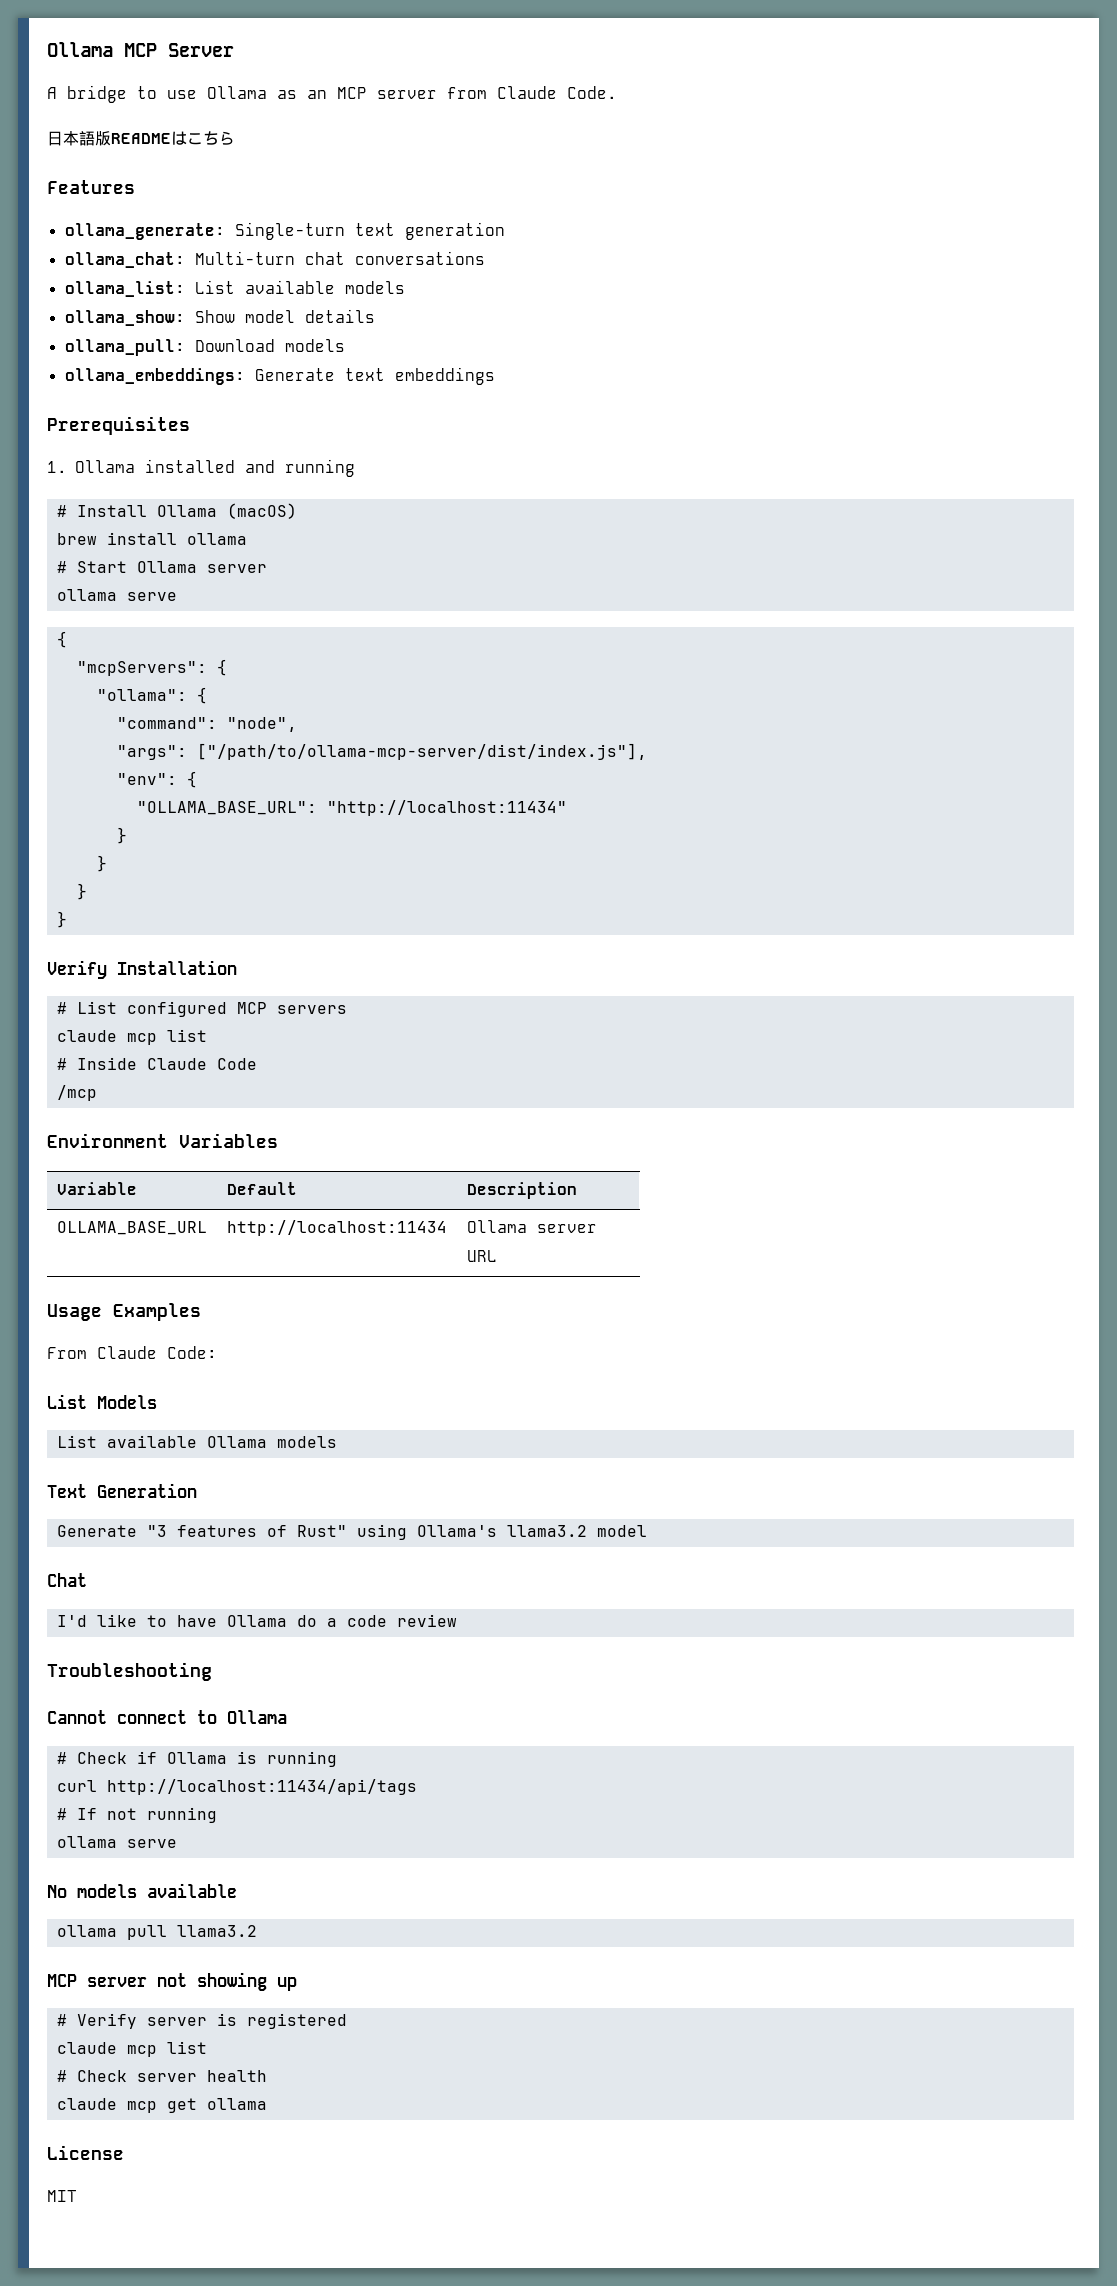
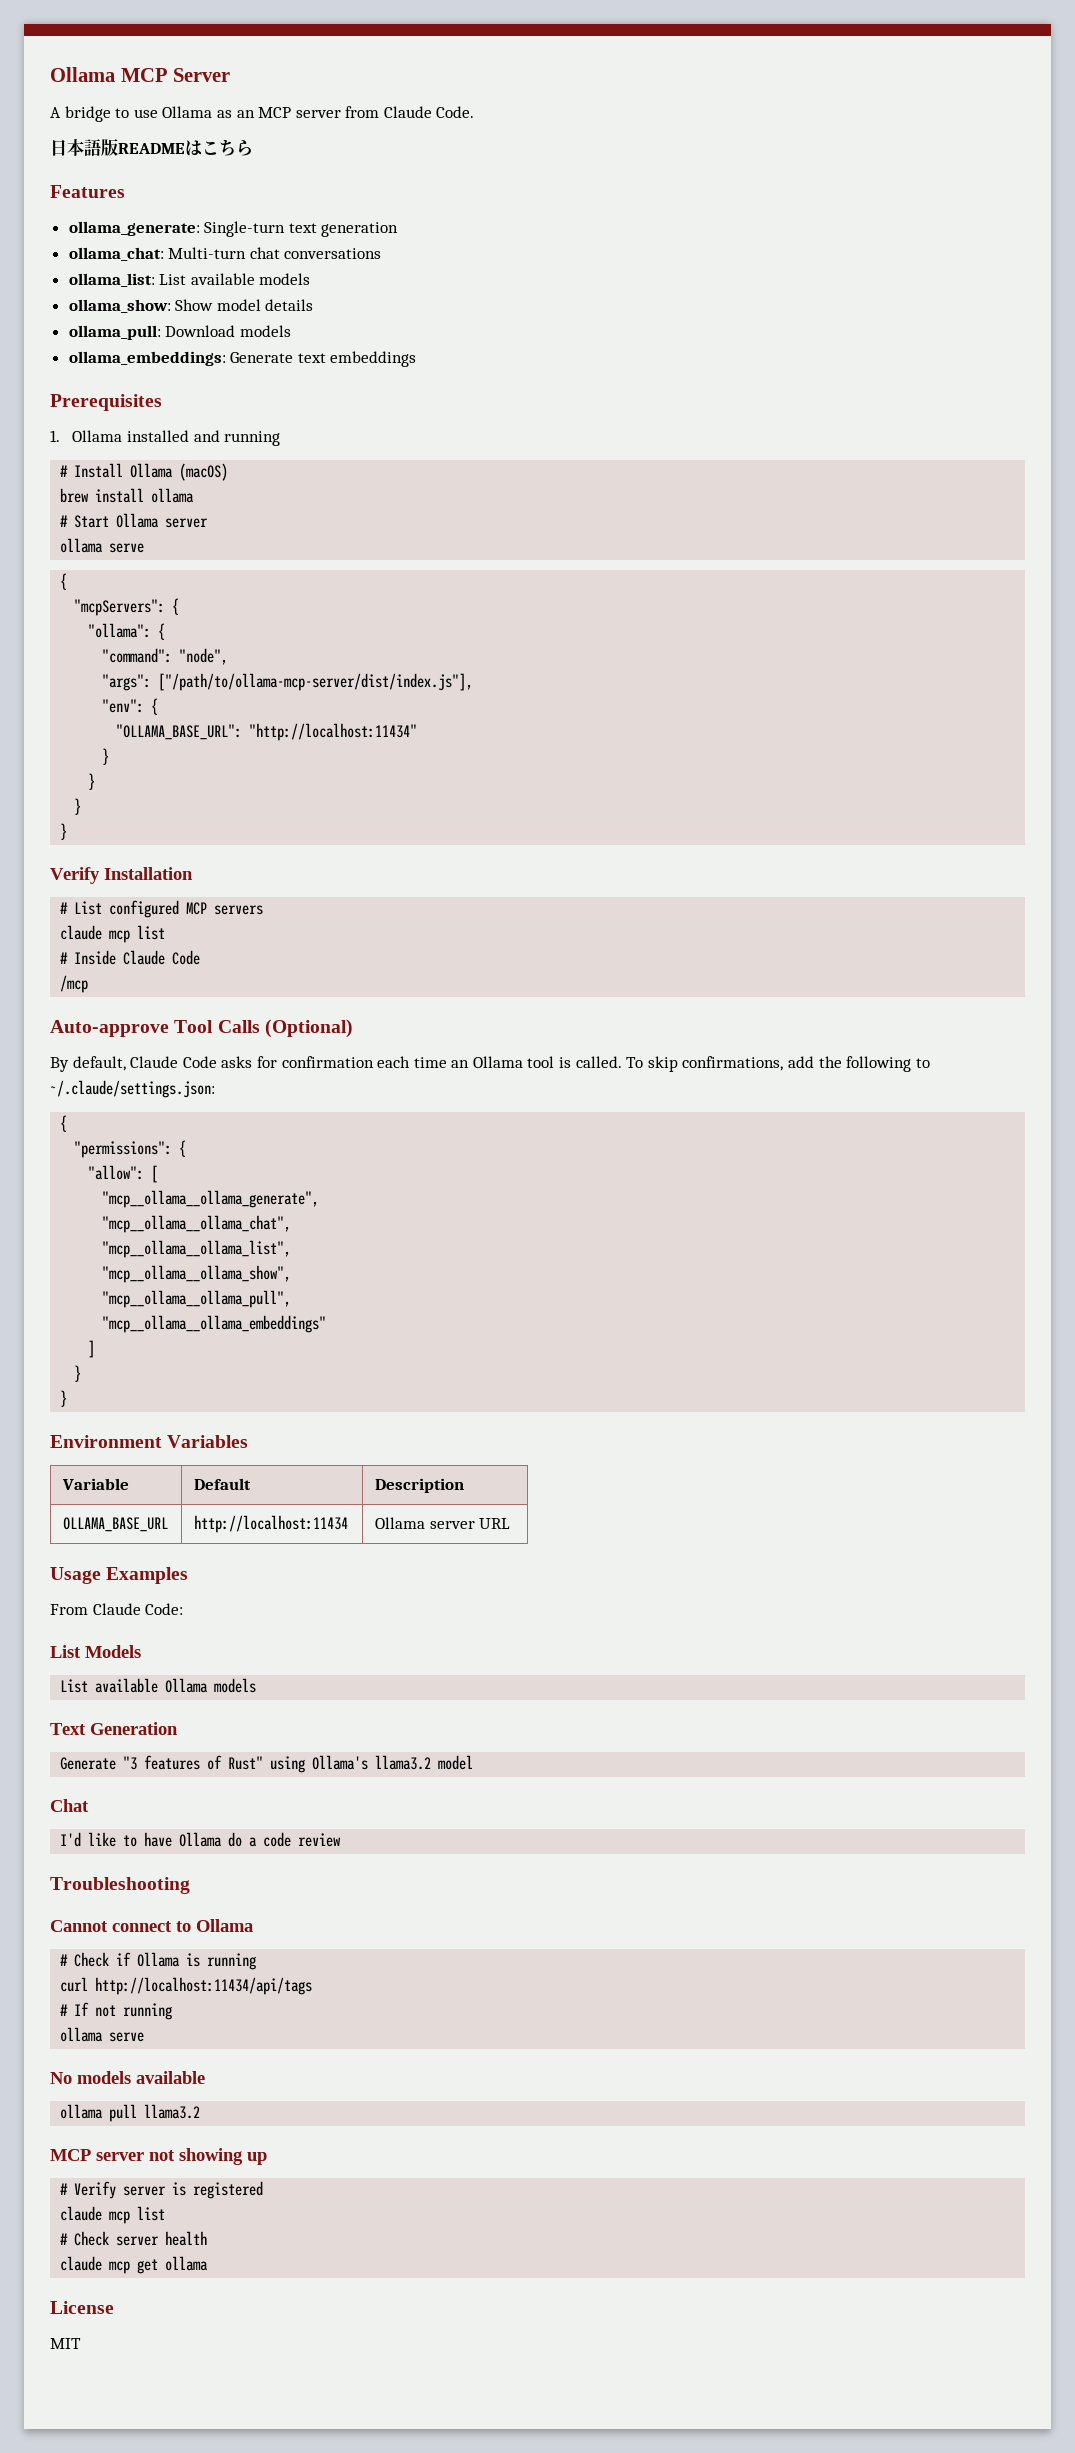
+ Auto-approve Tool Calls (Optional)
+ By default, Claude Code asks for confirmation each time an Ollama tool is called. To skip confirmations, add the following to ~/.claude/settings.json:
+ {
+ "permissions": {
+ "allow": [
+ "mcp__ollama__ollama_generate",
+ "mcp__ollama__ollama_chat",
+ "mcp__ollama__ollama_list",
+ "mcp__ollama__ollama_show",
+ "mcp__ollama__ollama_pull",
+ "mcp__ollama__ollama_embeddings"
+ ]
+ }
+ }

